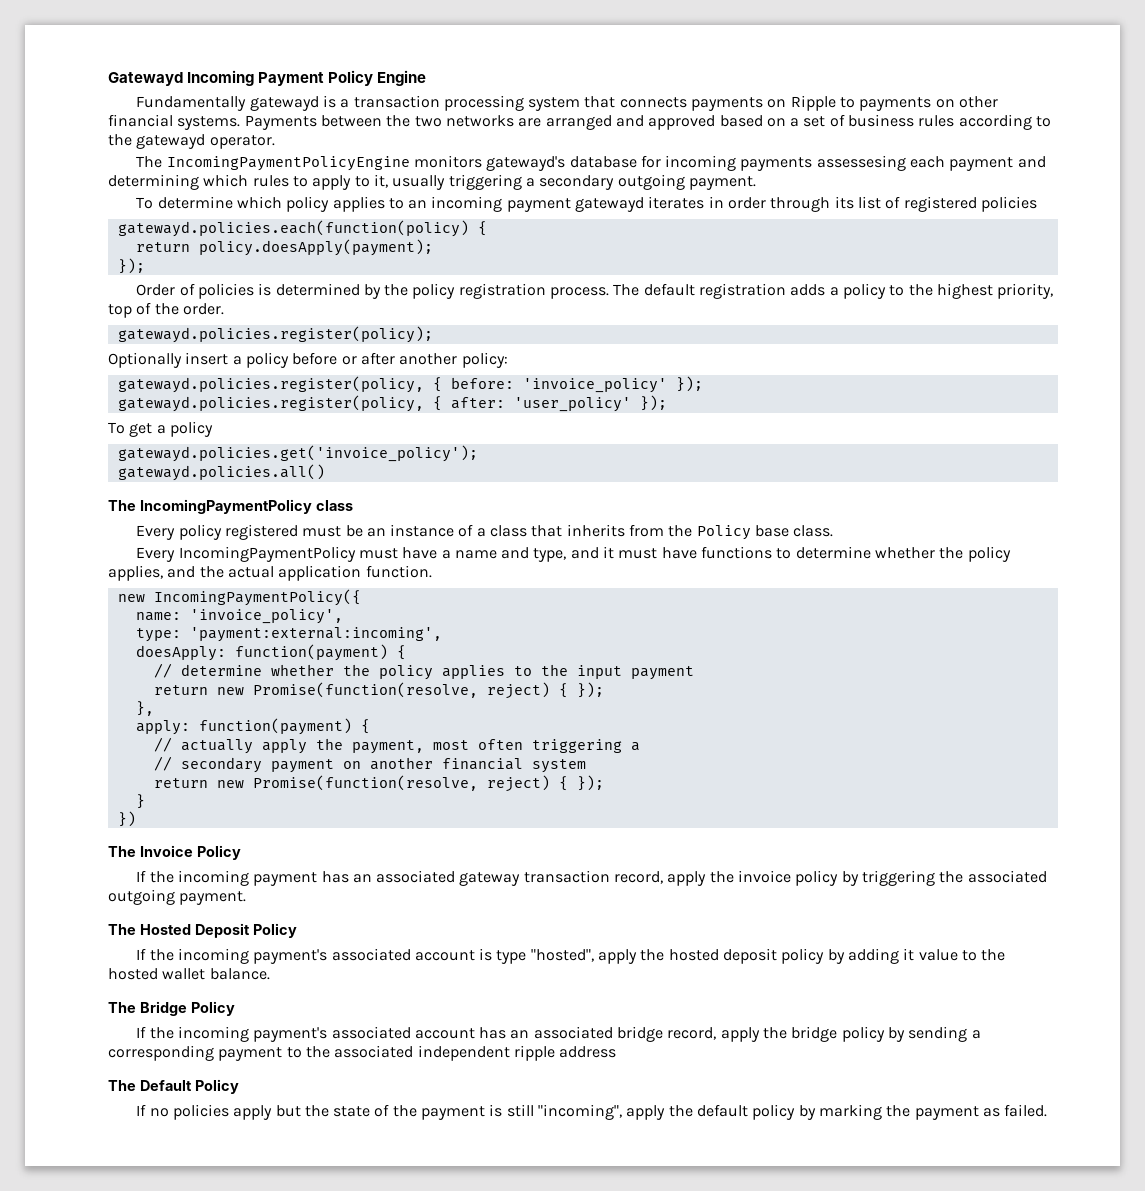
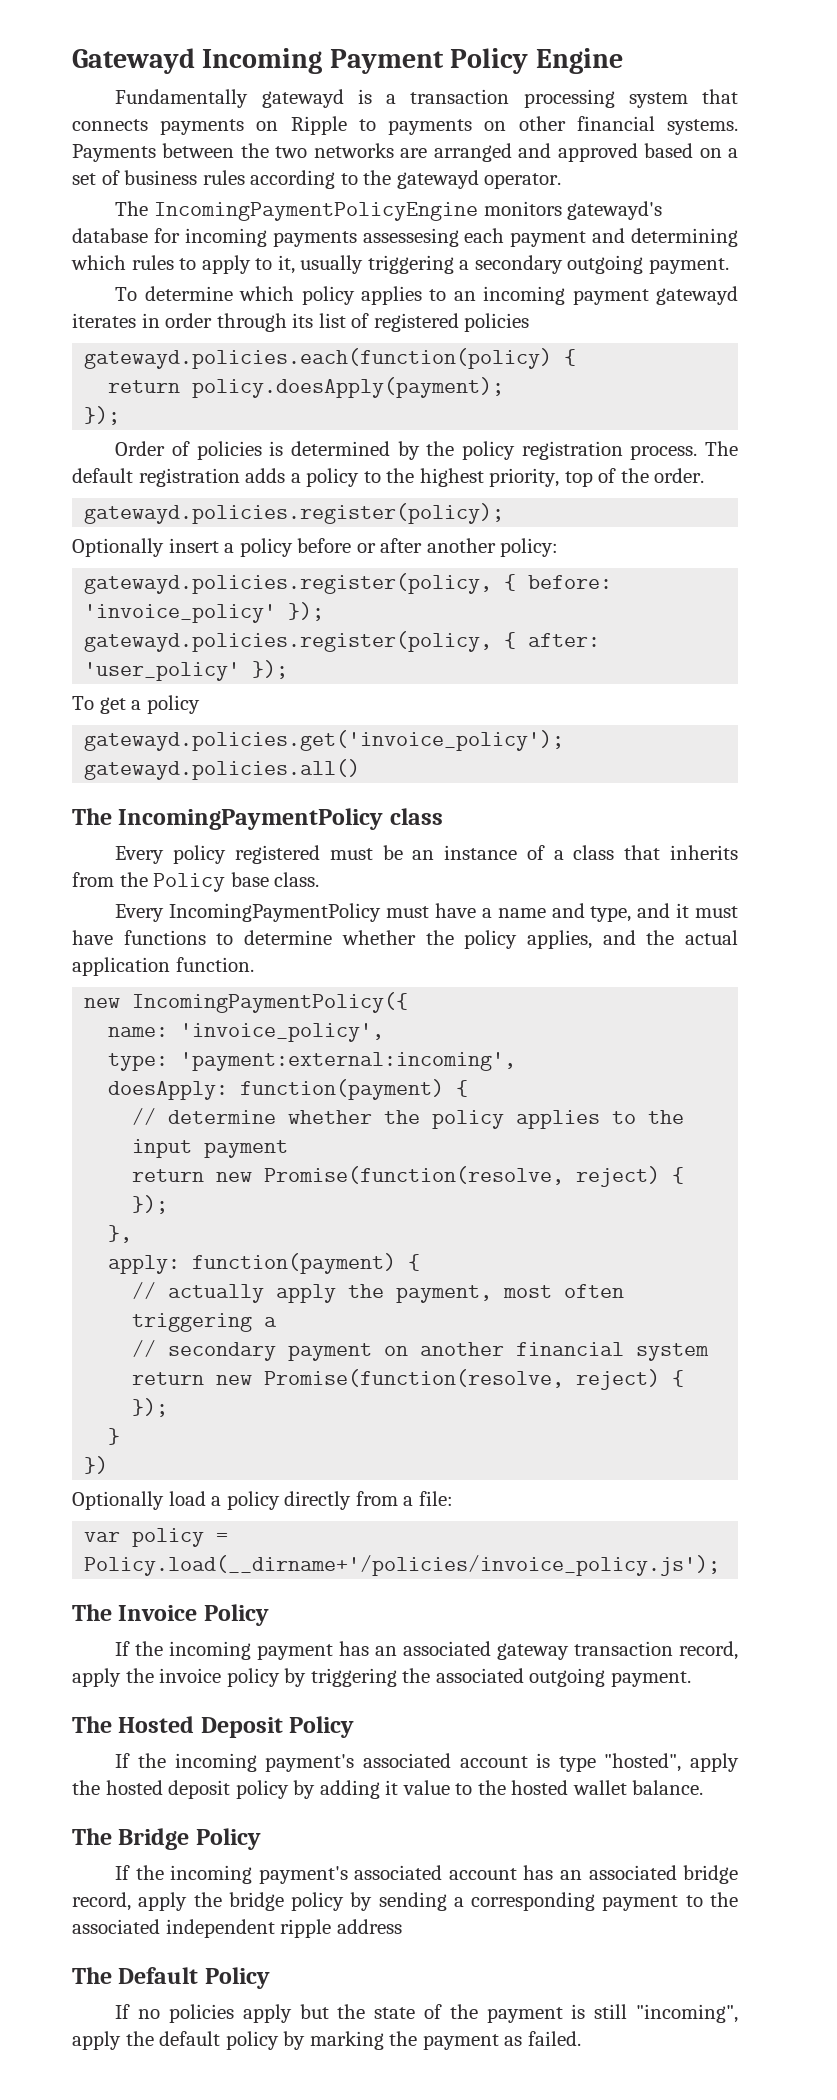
+ Optionally load a policy directly from a file:
+ var policy = Policy.load(__dirname+'/policies/invoice_policy.js');

